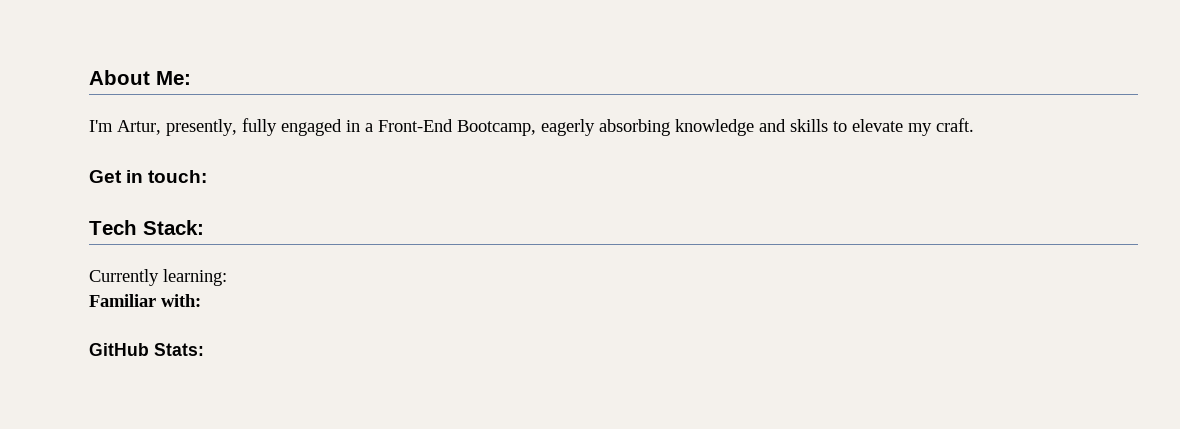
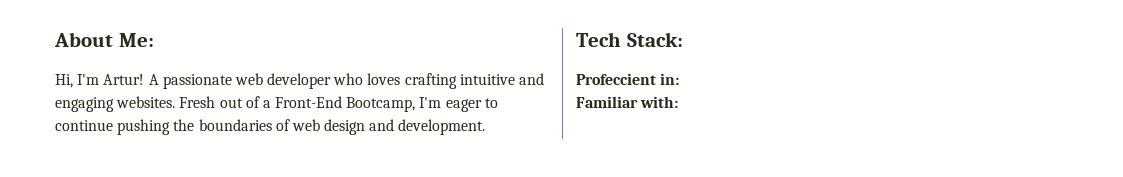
- I'm Artur, presently, fully engaged in a Front-End Bootcamp, eagerly absorbing knowledge and skills to elevate my craft.
- Get in touch:
+ Hi, I'm Artur! A passionate web developer who loves crafting intuitive and engaging websites. Fresh out of a Front-End Bootcamp, I'm eager to continue pushing the boundaries of web design and development.
- Currently learning:
+ Profeccient in:
- GitHub Stats:

